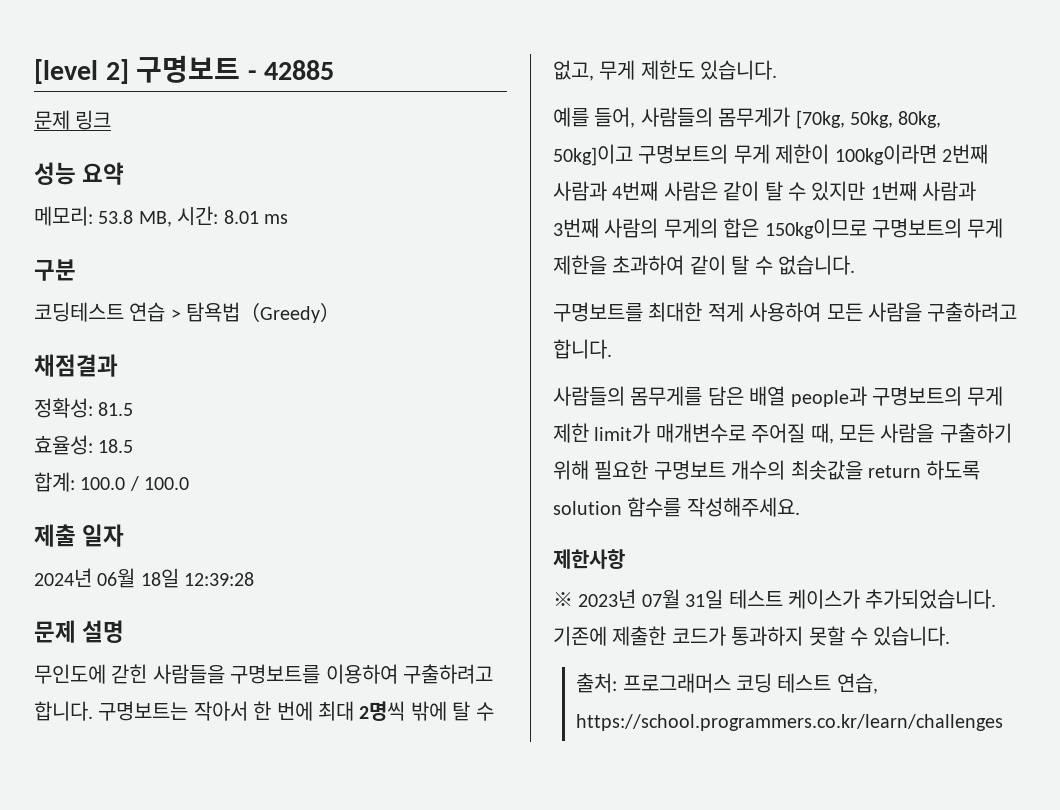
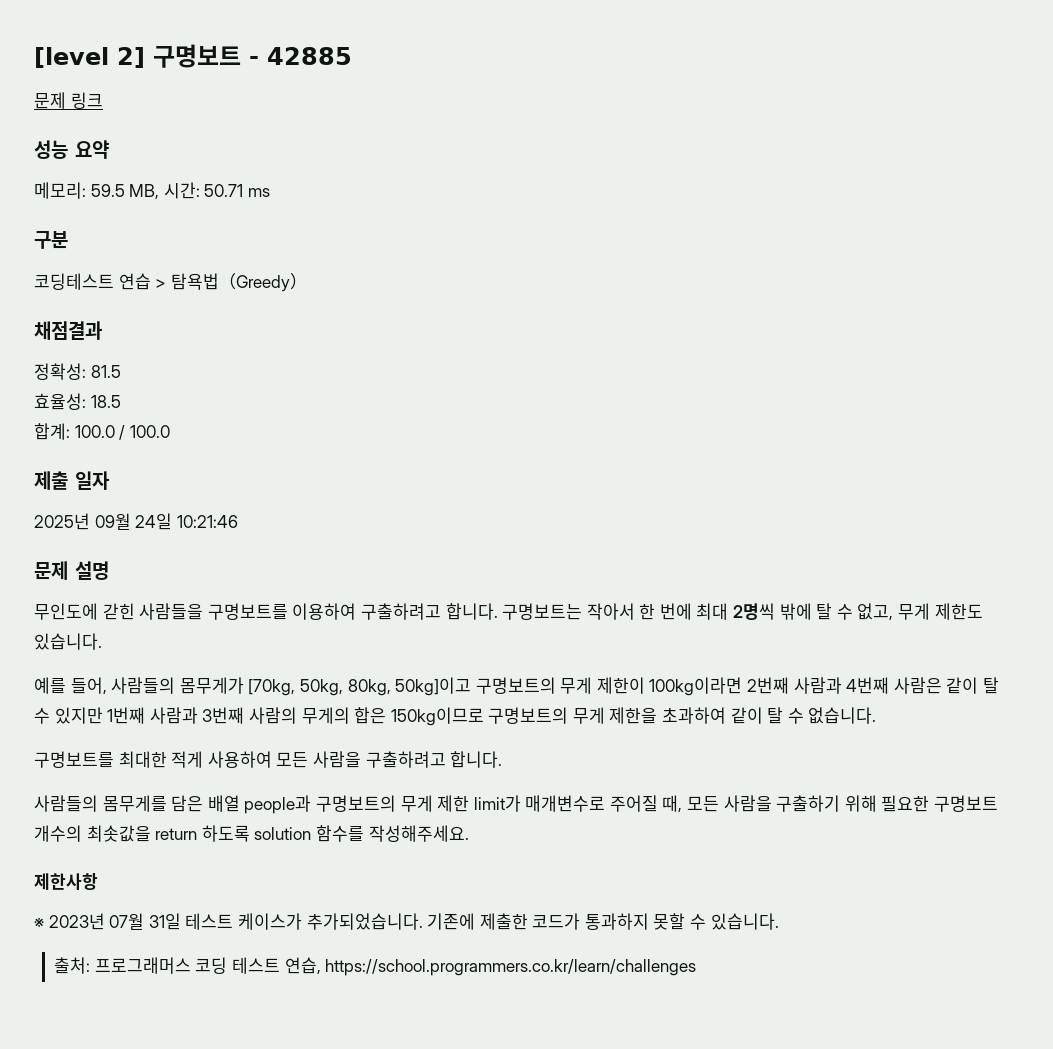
- 메모리: 53.8 MB, 시간: 8.01 ms
+ 메모리: 59.5 MB, 시간: 50.71 ms
- 2024년 06월 18일 12:39:28
+ 2025년 09월 24일 10:21:46

